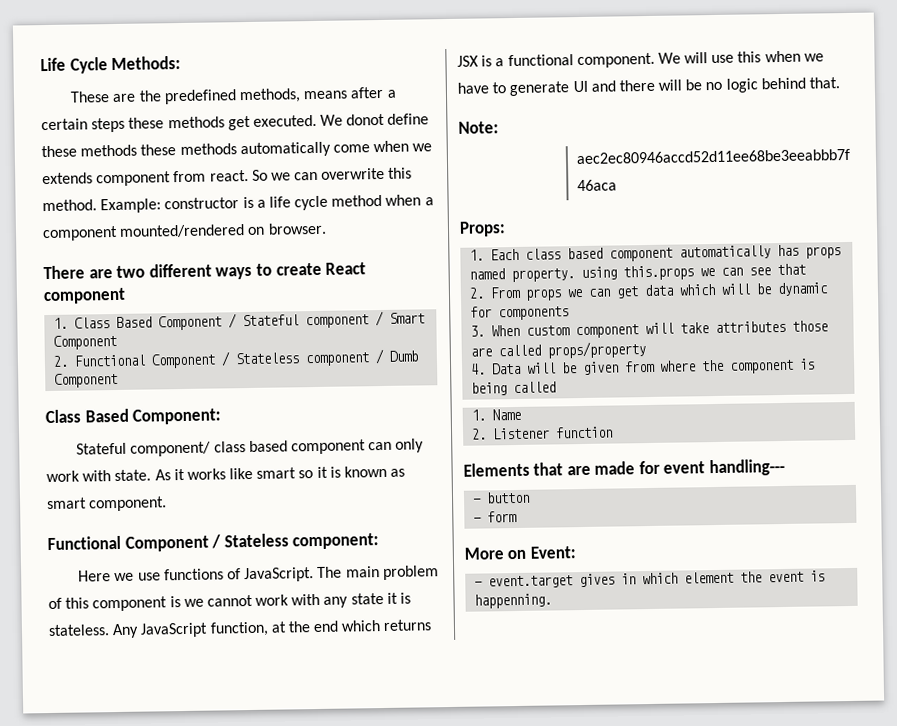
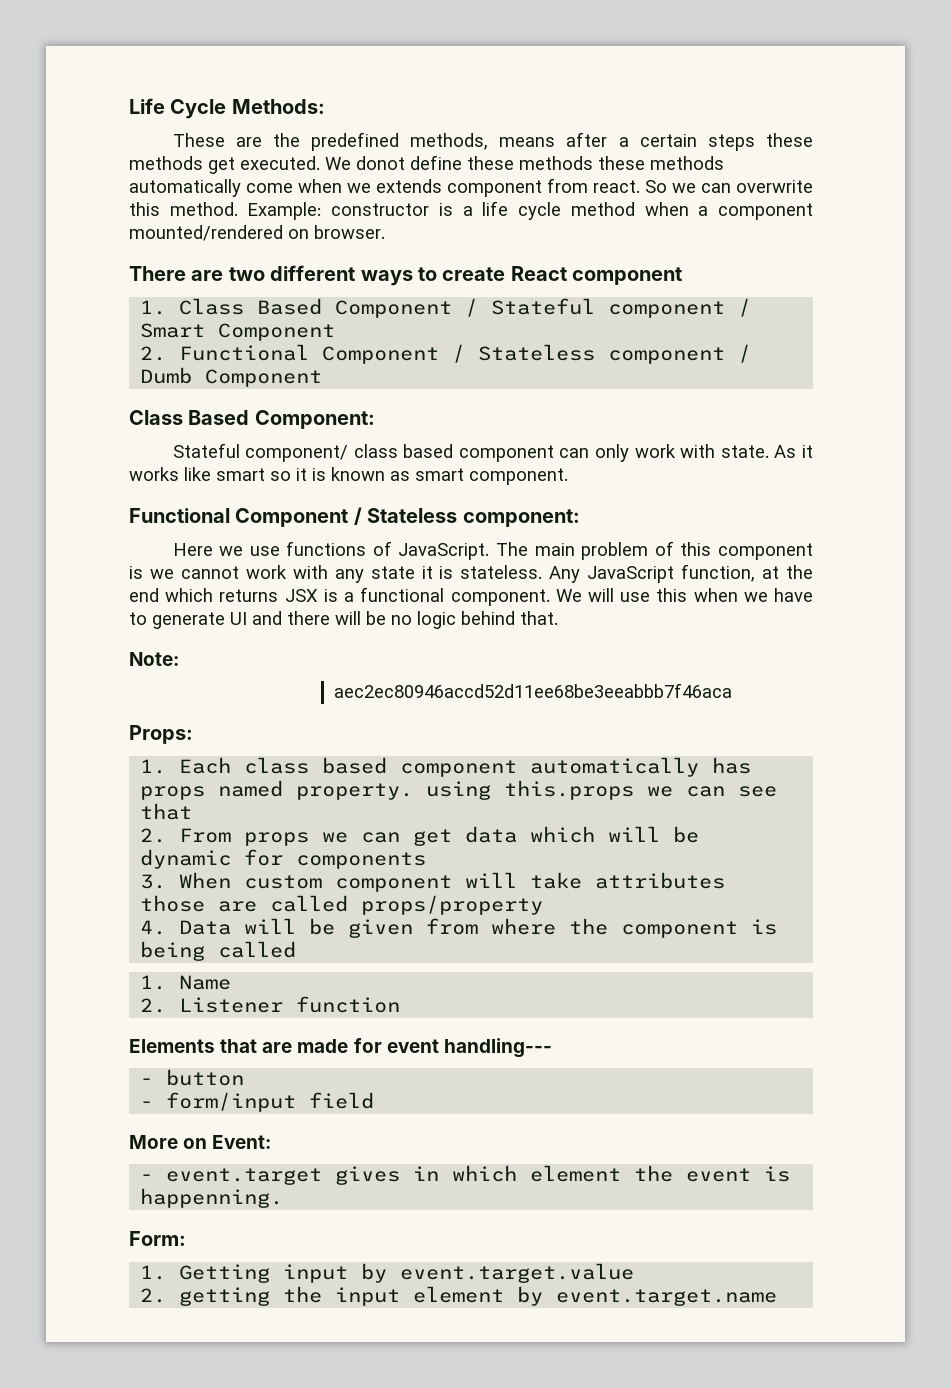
- - form
+ - form/input field
+ Form:
+ 1. Getting input by event.target.value
+ 2. getting the input element by event.target.name

